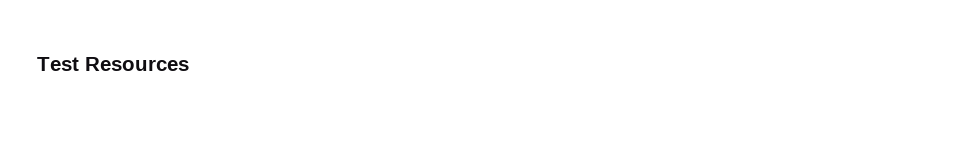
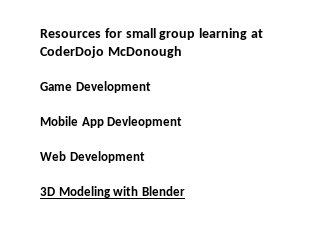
- Test Resources
+ Resources for small group learning at CoderDojo McDonough
+ Game Development
+ Mobile App Devleopment
+ Web Development
+ 3D Modeling with Blender

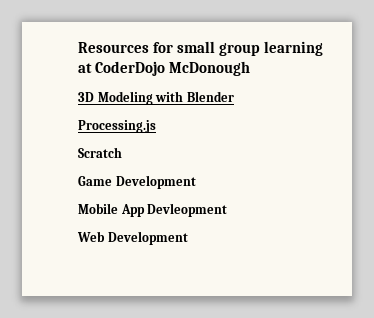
+ 3D Modeling with Blender
+ Processing.js
+ Scratch
- 3D Modeling with Blender

